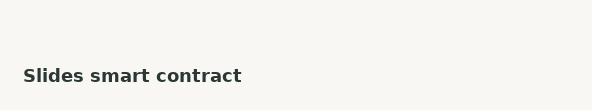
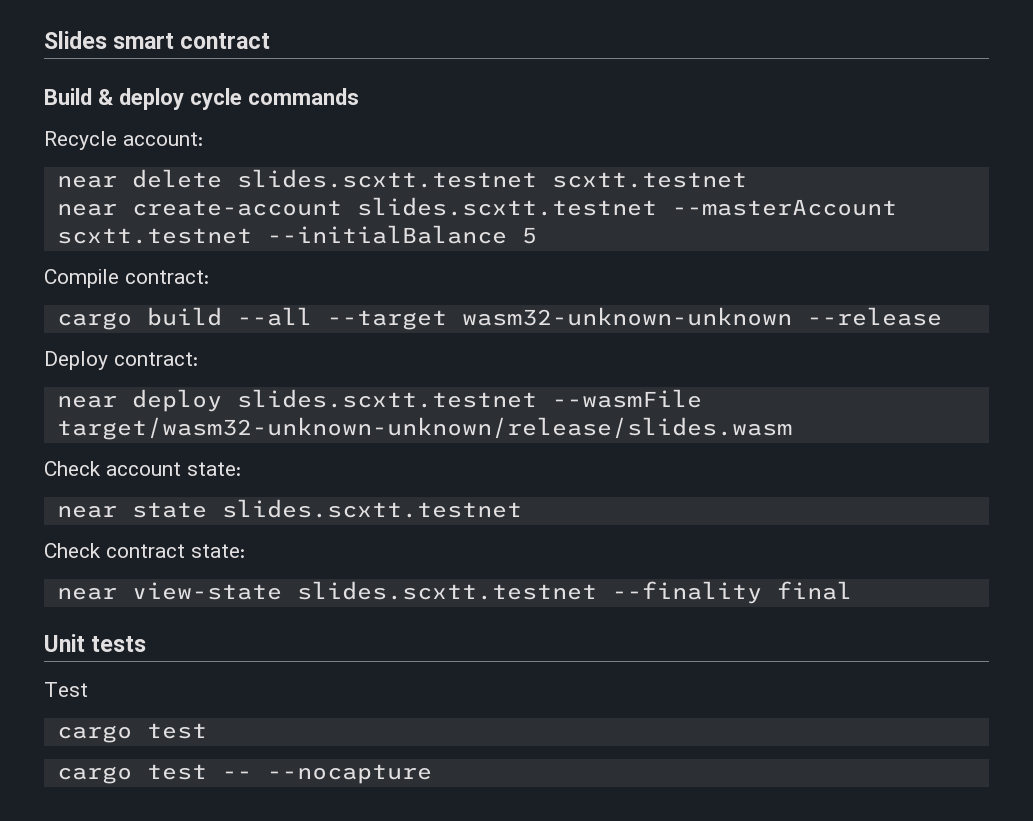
+ Build & deploy cycle commands
+ Recycle account:
+ near delete slides.scxtt.testnet scxtt.testnet
+ near create-account slides.scxtt.testnet --masterAccount scxtt.testnet --initialBalance 5
+ Compile contract:
+ cargo build --all --target wasm32-unknown-unknown --release
+ Deploy contract:
+ near deploy slides.scxtt.testnet --wasmFile target/wasm32-unknown-unknown/release/slides.wasm
+ Check account state:
+ near state slides.scxtt.testnet
+ Check contract state:
+ near view-state slides.scxtt.testnet --finality final
+ Unit tests
+ Test
+ cargo test
+ cargo test -- --nocapture

